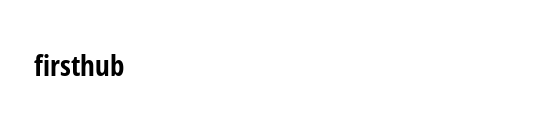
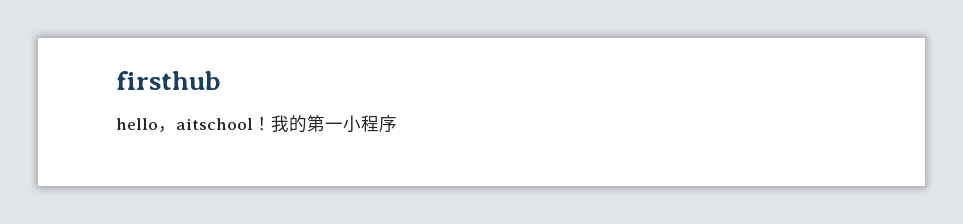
+ hello，aitschool！我的第一小程序

